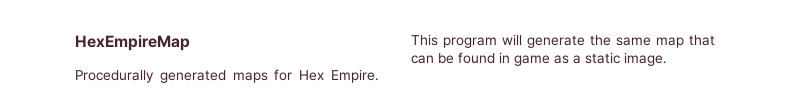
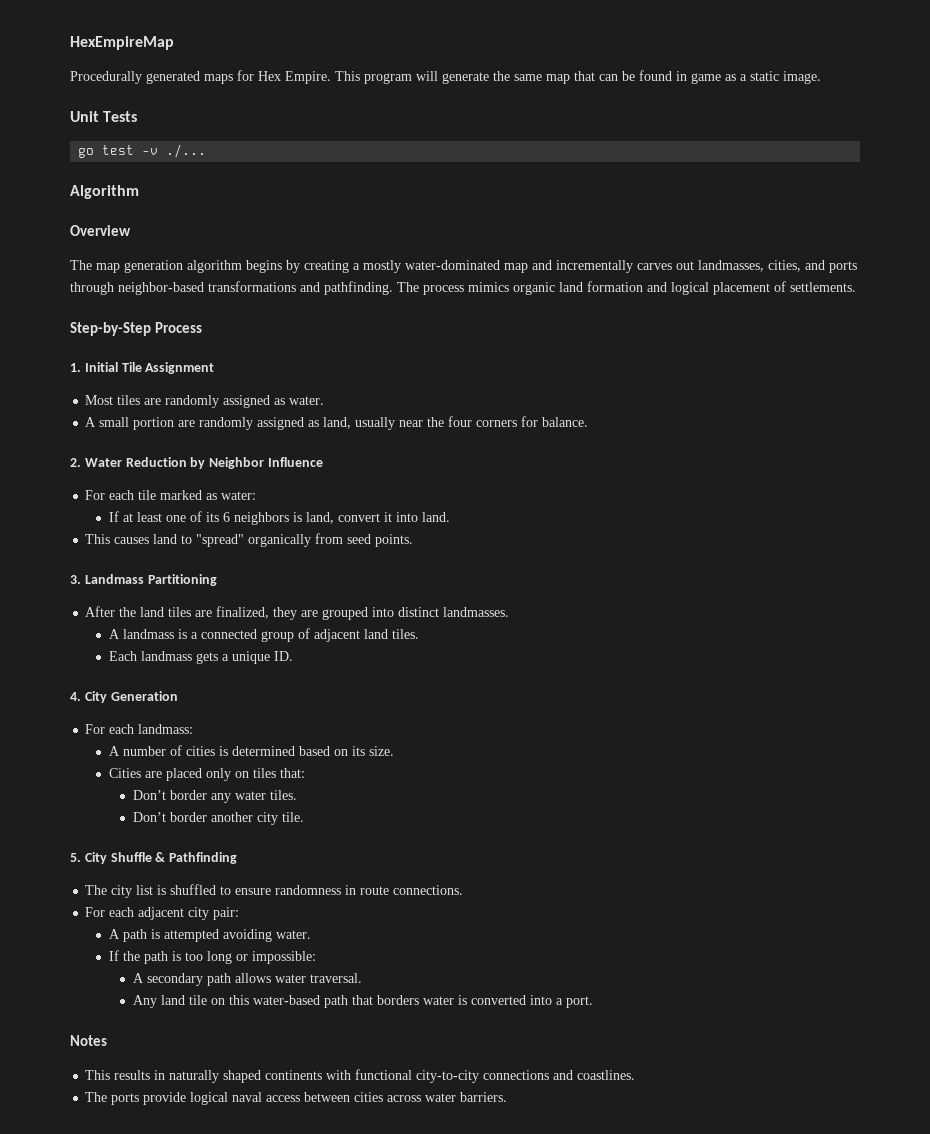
+ Unit Tests
+ go test -v ./...
+ Algorithm
+ Overview
+ The map generation algorithm begins by creating a mostly water-dominated map and incrementally carves out landmasses, cities, and ports through neighbor-based transformations and pathfinding. The process mimics organic land formation and logical placement of settlements.
+ Step-by-Step Process
+ 1. Initial Tile Assignment
+ Most tiles are randomly assigned as water.
+ A small portion are randomly assigned as land, usually near the four corners for balance.
+ 2. Water Reduction by Neighbor Influence
+ For each tile marked as water:
+ If at least one of its 6 neighbors is land, convert it into land.
+ This causes land to "spread" organically from seed points.
+ 3. Landmass Partitioning
+ After the land tiles are finalized, they are grouped into distinct landmasses.
+ A landmass is a connected group of adjacent land tiles.
+ Each landmass gets a unique ID.
+ 4. City Generation
+ For each landmass:
+ A number of cities is determined based on its size.
+ Cities are placed only on tiles that:
+ Don’t border any water tiles.
+ Don’t border another city tile.
+ 5. City Shuffle & Pathfinding
+ The city list is shuffled to ensure randomness in route connections.
+ For each adjacent city pair:
+ A path is attempted avoiding water.
+ If the path is too long or impossible:
+ A secondary path allows water traversal.
+ Any land tile on this water-based path that borders water is converted into a port.
+ Notes
+ This results in naturally shaped continents with functional city-to-city connections and coastlines.
+ The ports provide logical naval access between cities across water barriers.

